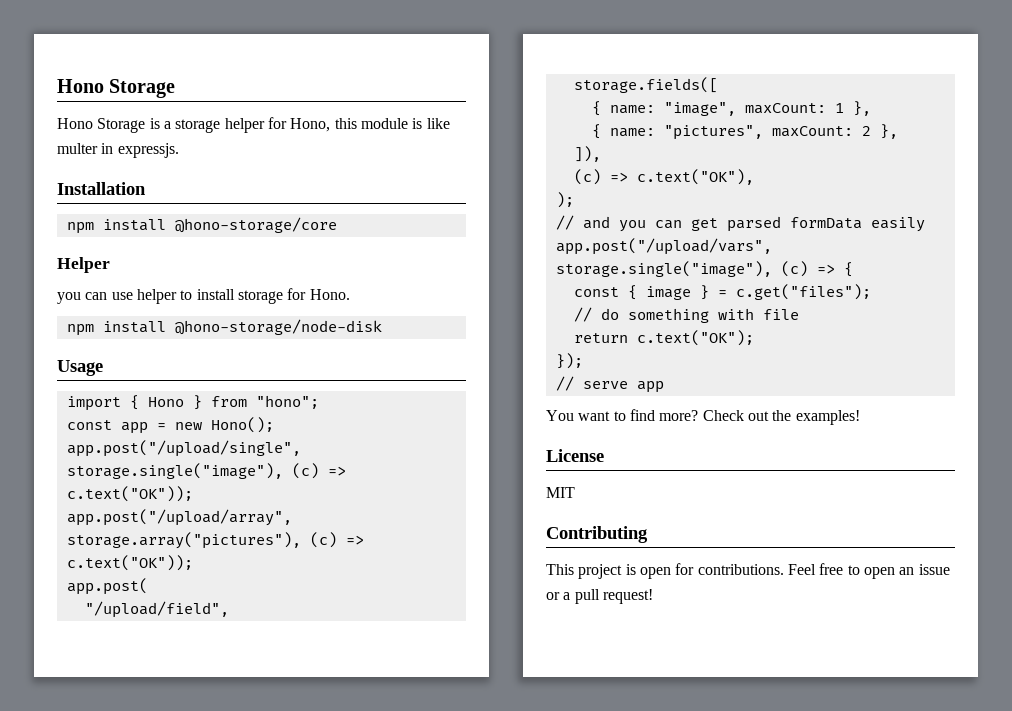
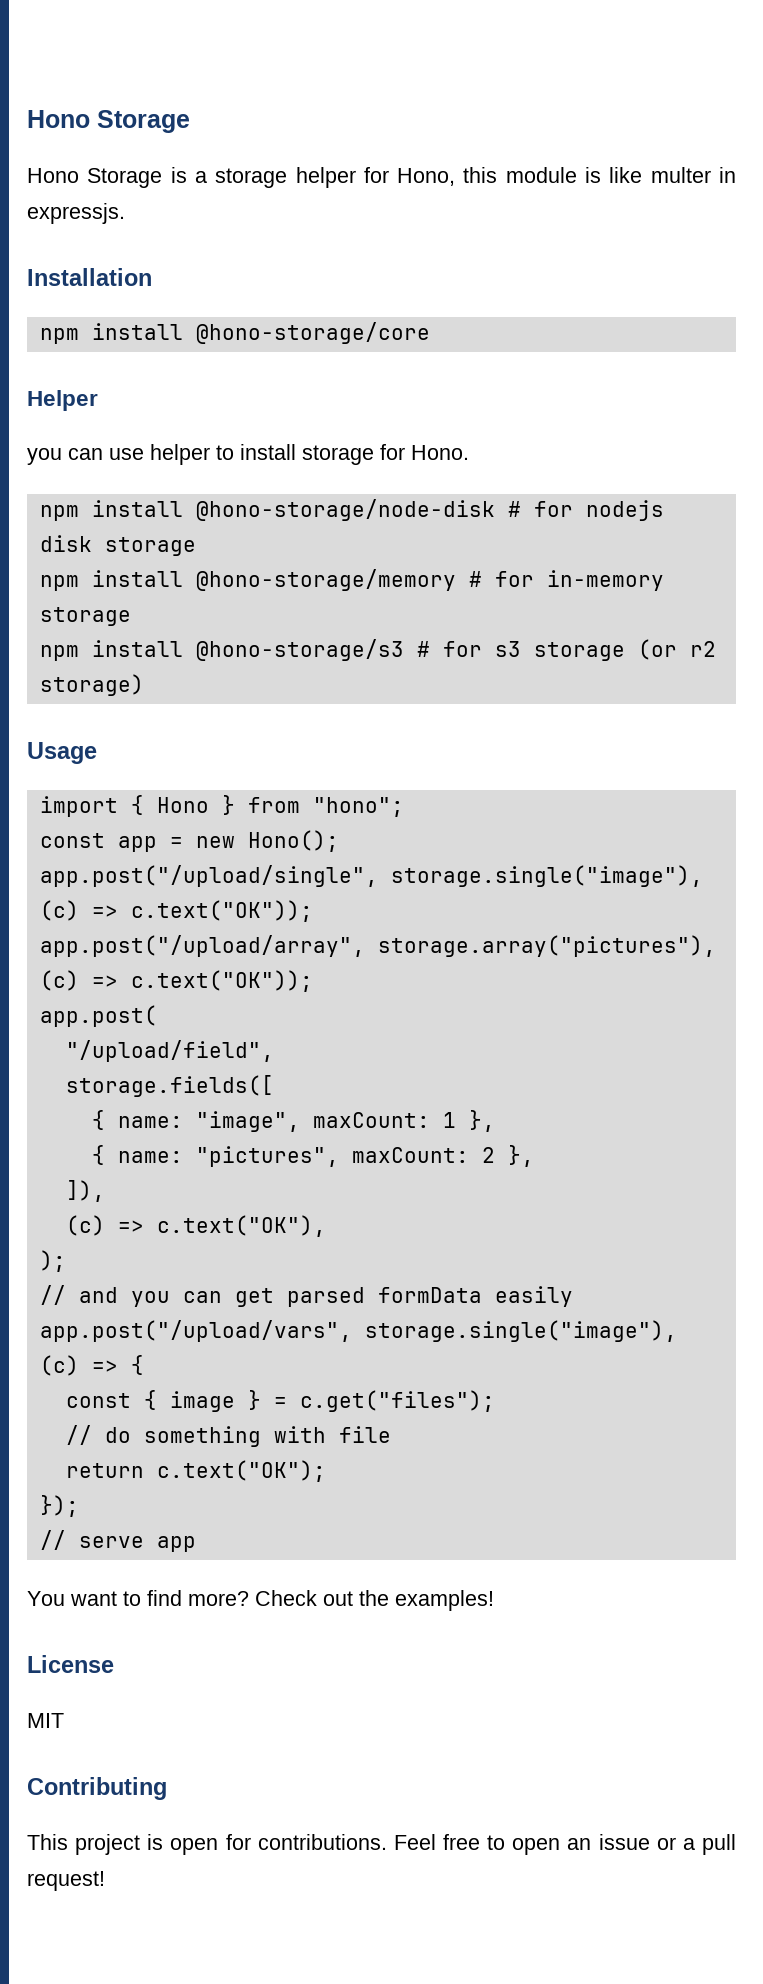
- npm install @hono-storage/node-disk
+ npm install @hono-storage/node-disk # for nodejs disk storage
+ npm install @hono-storage/memory # for in-memory storage
+ npm install @hono-storage/s3 # for s3 storage (or r2 storage)

